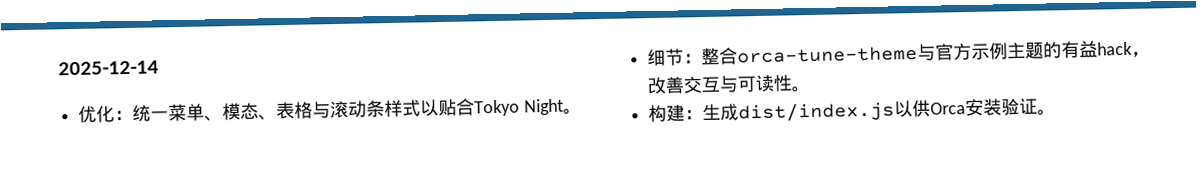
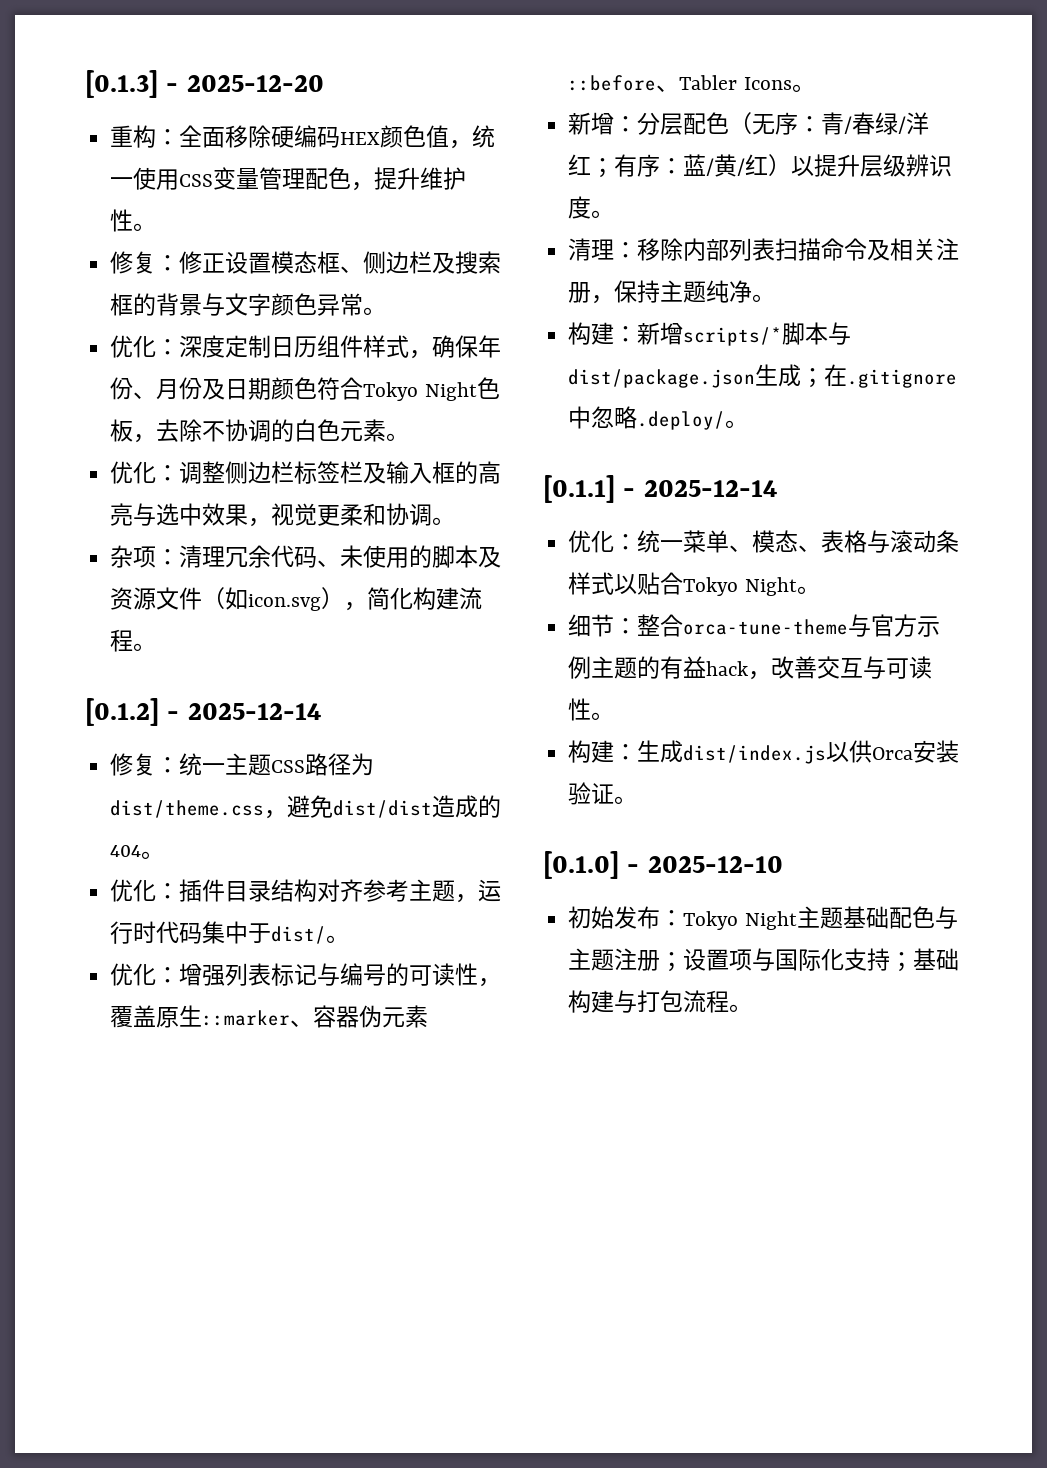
- 2025-12-14
+ [0.1.3] - 2025-12-20
+ 重构：全面移除硬编码HEX颜色值，统一使用CSS变量管理配色，提升维护性。
+ 修复：修正设置模态框、侧边栏及搜索框的背景与文字颜色异常。
+ 优化：深度定制日历组件样式，确保年份、月份及日期颜色符合Tokyo Night色板，去除不协调的白色元素。
+ 优化：调整侧边栏标签栏及输入框的高亮与选中效果，视觉更柔和协调。
+ 杂项：清理冗余代码、未使用的脚本及资源文件（如icon.svg），简化构建流程。
+ [0.1.2] - 2025-12-14
+ 修复：统一主题CSS路径为dist/theme.css，避免dist/dist造成的404。
+ 优化：插件目录结构对齐参考主题，运行时代码集中于dist/。
+ 优化：增强列表标记与编号的可读性，覆盖原生::marker、容器伪元素::before、Tabler Icons。
+ 新增：分层配色（无序：青/春绿/洋红；有序：蓝/黄/红）以提升层级辨识度。
+ 清理：移除内部列表扫描命令及相关注册，保持主题纯净。
+ 构建：新增scripts/*脚本与dist/package.json生成；在.gitignore中忽略.deploy/。
+ [0.1.1] - 2025-12-14
+ [0.1.0] - 2025-12-10
+ 初始发布：Tokyo Night主题基础配色与主题注册；设置项与国际化支持；基础构建与打包流程。

